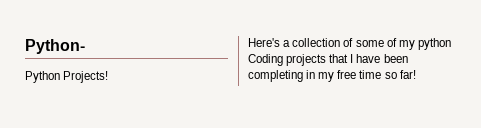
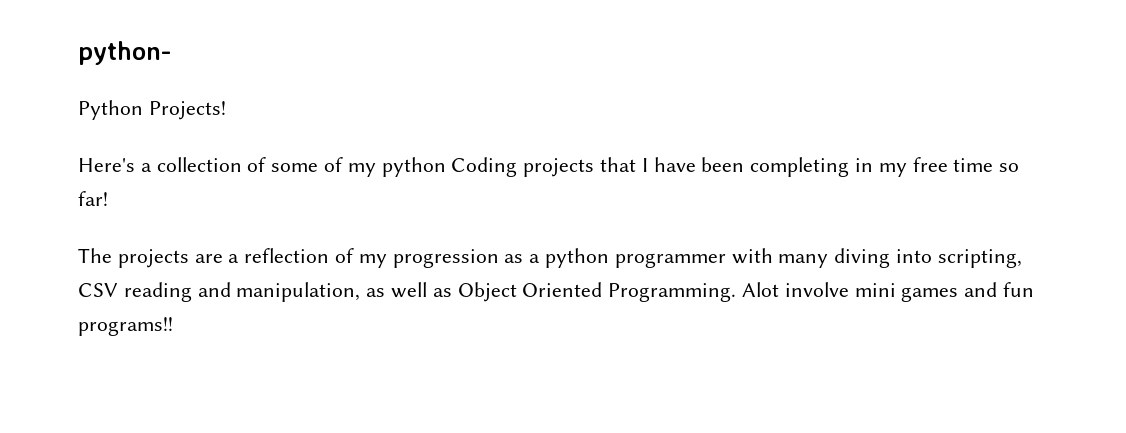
- Python-
+ python-
+ The projects are a reflection of my progression as a python programmer with many diving into scripting, CSV reading and manipulation, as well as Object Oriented Programming. Alot involve mini games and fun programs!!

